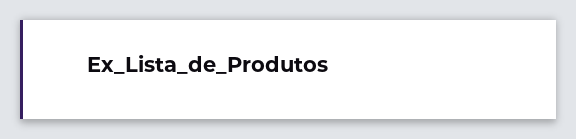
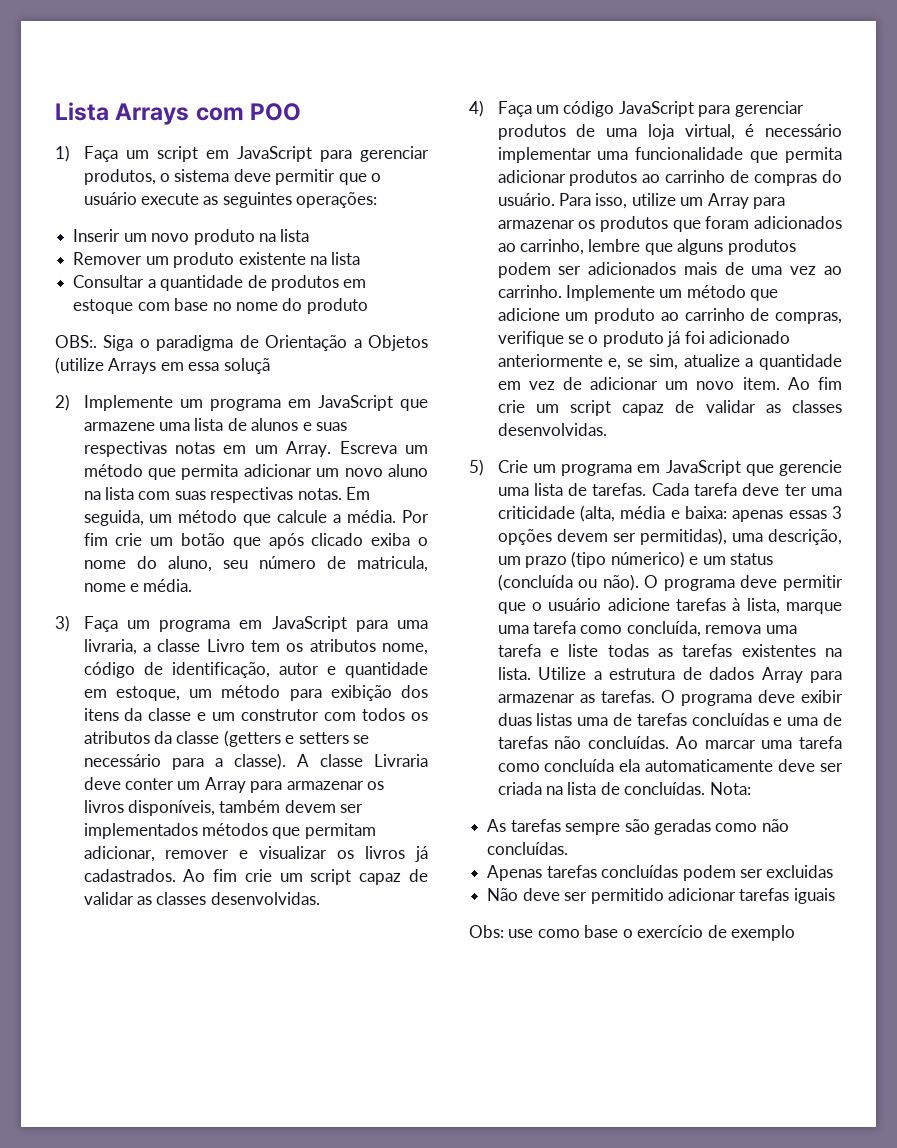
- Ex_Lista_de_Produtos
+ Lista Arrays com POO
+ 1) Faça um script em JavaScript para gerenciar produtos, o sistema deve permitir que o usuário execute as seguintes operações:
+ Inserir um novo produto na lista
+ Remover um produto existente na lista
+ Consultar a quantidade de produtos em estoque com base no nome do produto
+ OBS:. Siga o paradigma de Orientação a Objetos (utilize Arrays em essa soluçã
+ 2) Implemente um programa em JavaScript que armazene uma lista de alunos e suas respectivas notas em um Array. Escreva um método que permita adicionar um novo aluno na lista com suas respectivas notas. Em seguida, um método que calcule a média. Por fim crie um botão que após clicado exiba o nome do aluno, seu número de matricula, nome e média.
+ 3) Faça um programa em JavaScript para uma livraria, a classe Livro tem os atributos nome, código de identificação, autor e quantidade em estoque, um método para exibição dos itens da classe e um construtor com todos os atributos da classe (getters e setters se necessário para a classe). A classe Livraria deve conter um Array para armazenar os livros disponíveis, também devem ser implementados métodos que permitam adicionar, remover e visualizar os livros já cadastrados. Ao fim crie um script capaz de validar as classes desenvolvidas.
+ 4) Faça um código JavaScript para gerenciar produtos de uma loja virtual, é necessário implementar uma funcionalidade que permita adicionar produtos ao carrinho de compras do usuário. Para isso, utilize um Array para armazenar os produtos que foram adicionados ao carrinho, lembre que alguns produtos podem ser adicionados mais de uma vez ao carrinho. Implemente um método que adicione um produto ao carrinho de compras, verifique se o produto já foi adicionado anteriormente e, se sim, atualize a quantidade em vez de adicionar um novo item. Ao fim crie um script capaz de validar as classes desenvolvidas.
+ 5) Crie um programa em JavaScript que gerencie uma lista de tarefas. Cada tarefa deve ter uma criticidade (alta, média e baixa: apenas essas 3 opções devem ser permitidas), uma descrição, um prazo (tipo númerico) e um status (concluída ou não). O programa deve permitir que o usuário adicione tarefas à lista, marque uma tarefa como concluída, remova uma tarefa e liste todas as tarefas existentes na lista. Utilize a estrutura de dados Array para armazenar as tarefas. O programa deve exibir duas listas uma de tarefas concluídas e uma de tarefas não concluídas. Ao marcar uma tarefa como concluída ela automaticamente deve ser criada na lista de concluídas. Nota:
+ As tarefas sempre são geradas como não concluídas.
+ Apenas tarefas concluídas podem ser excluidas
+ Não deve ser permitido adicionar tarefas iguais
+ Obs: use como base o exercício de exemplo

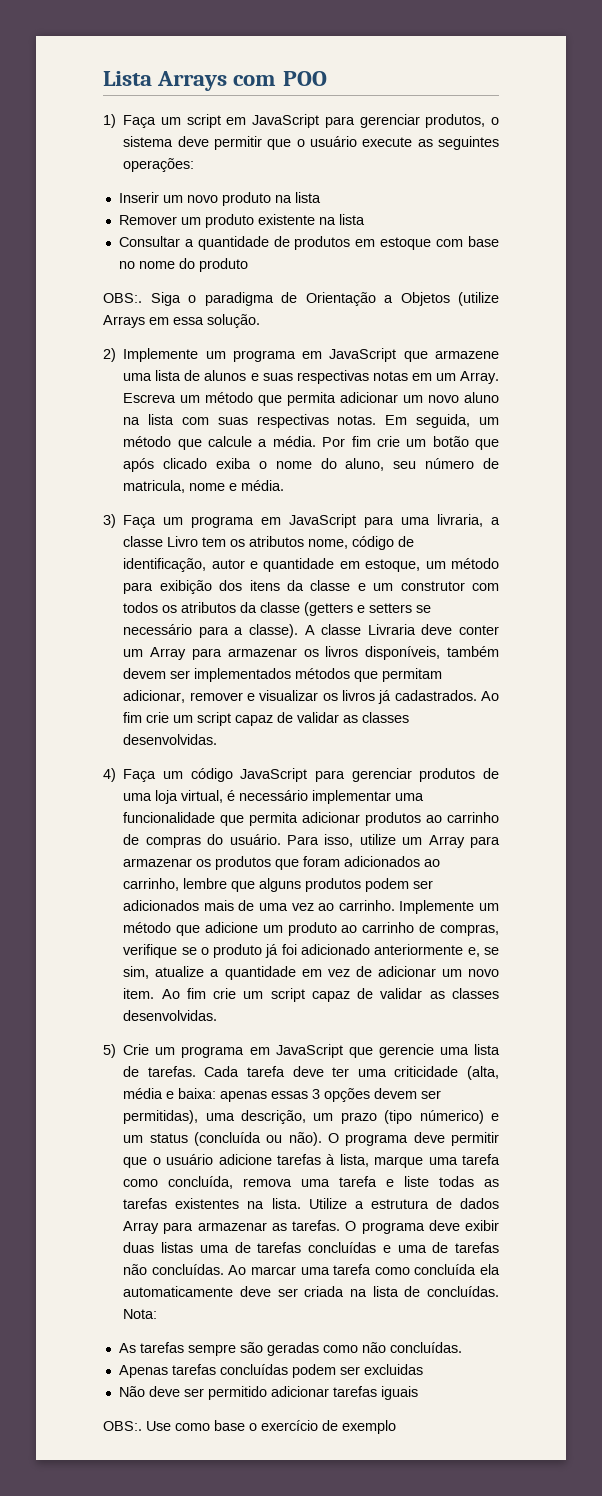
- Siga o paradigma de Orientação a Objetos (utilize Arrays em essa soluçã
+ Siga o paradigma de Orientação a Objetos (utilize Arrays em essa solução.
- Obs: use como base o exercício de exemplo
+ OBS:. Use como base o exercício de exemplo

